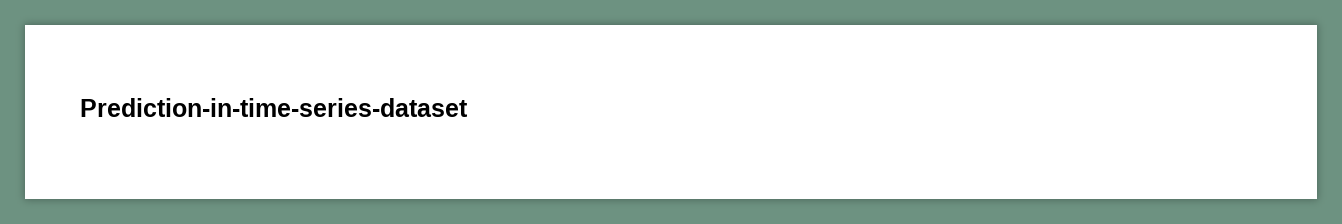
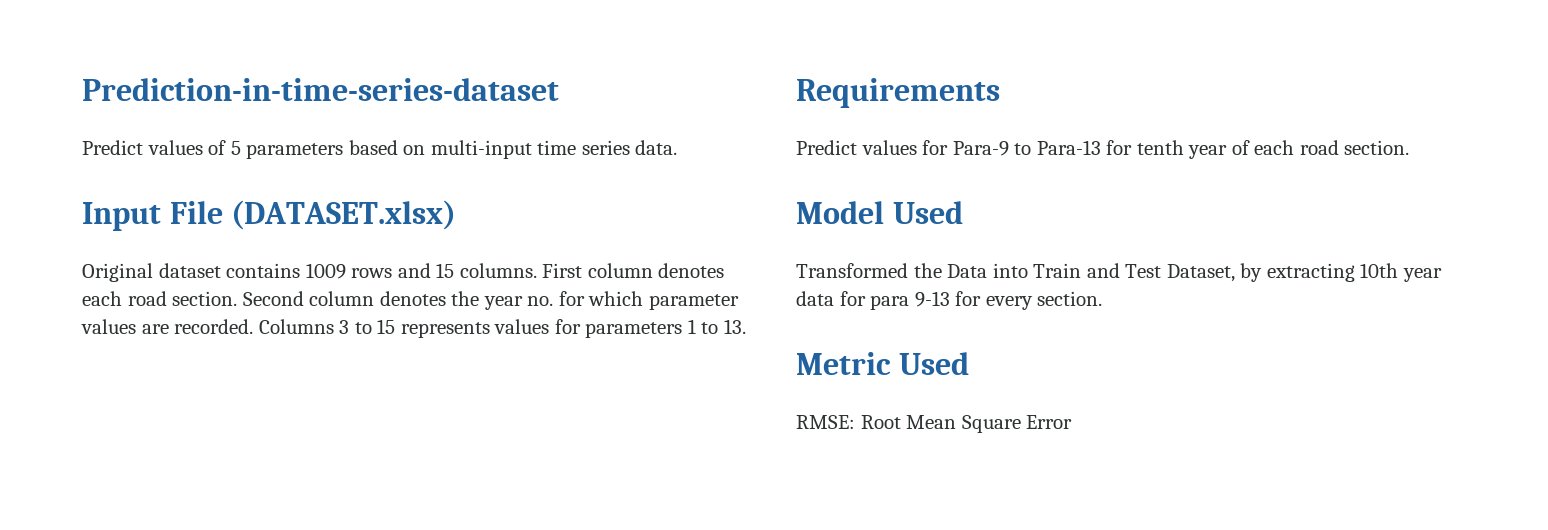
+ Predict values of 5 parameters based on multi-input time series data.
+ Input File (DATASET.xlsx)
+ Original dataset contains 1009 rows and 15 columns. First column denotes each road section. Second column denotes the year no. for which parameter values are recorded. Columns 3 to 15 represents values for parameters 1 to 13.
+ Requirements
+ Predict values for Para-9 to Para-13 for tenth year of each road section.
+ Model Used
+ Transformed the Data into Train and Test Dataset, by extracting 10th year data for para 9-13 for every section.
+ Metric Used
+ RMSE: Root Mean Square Error

